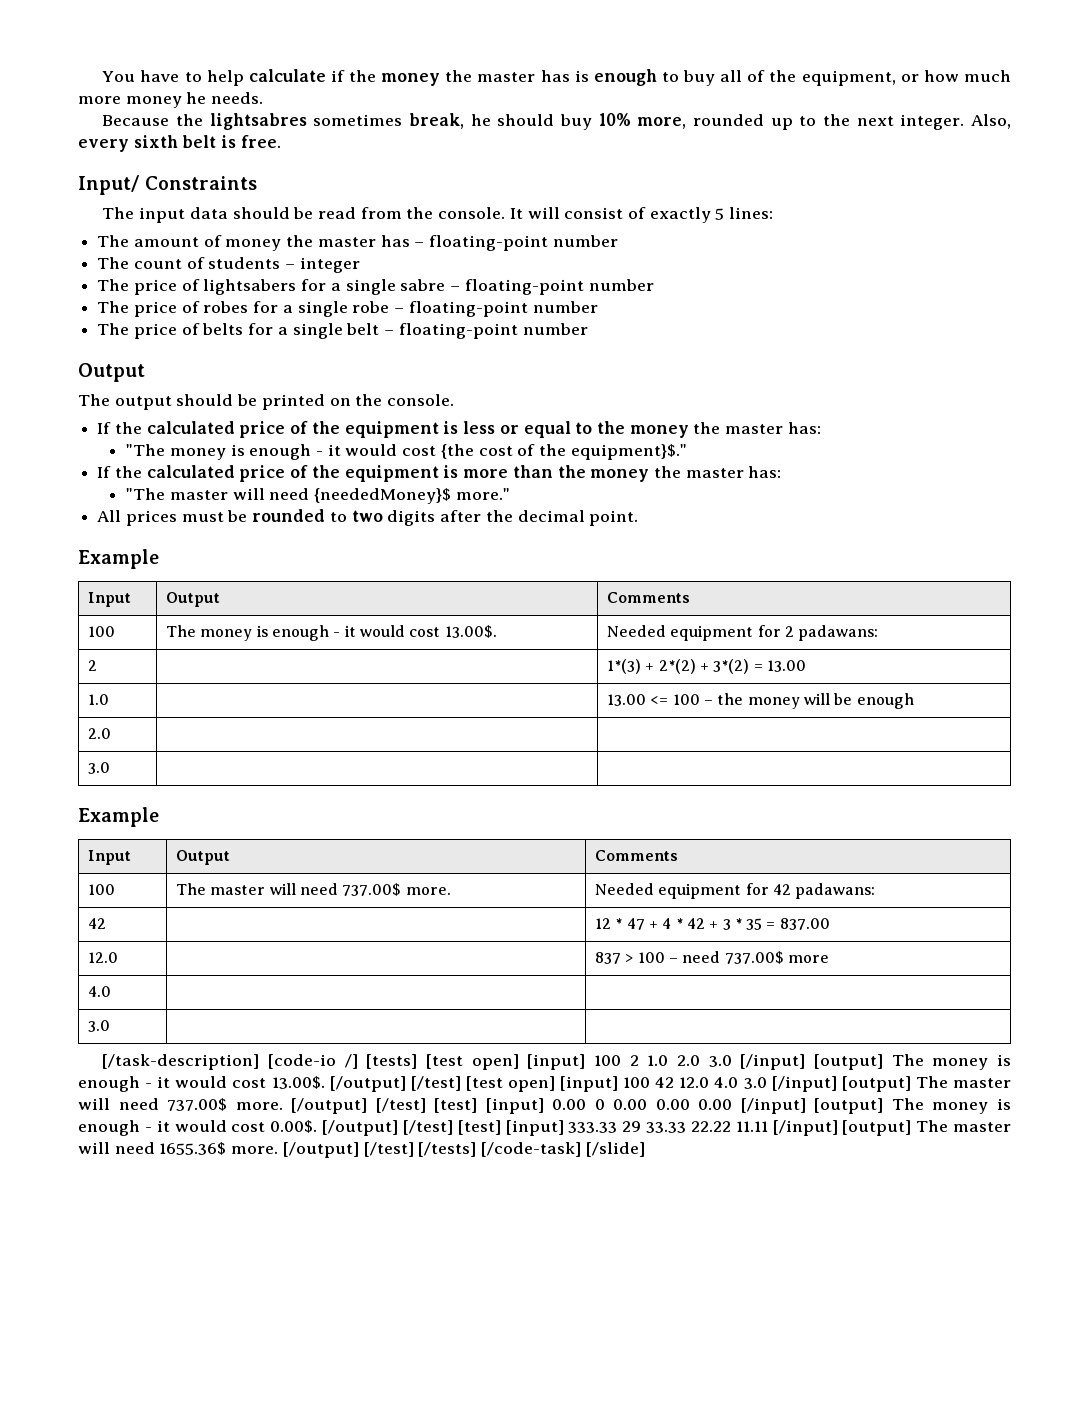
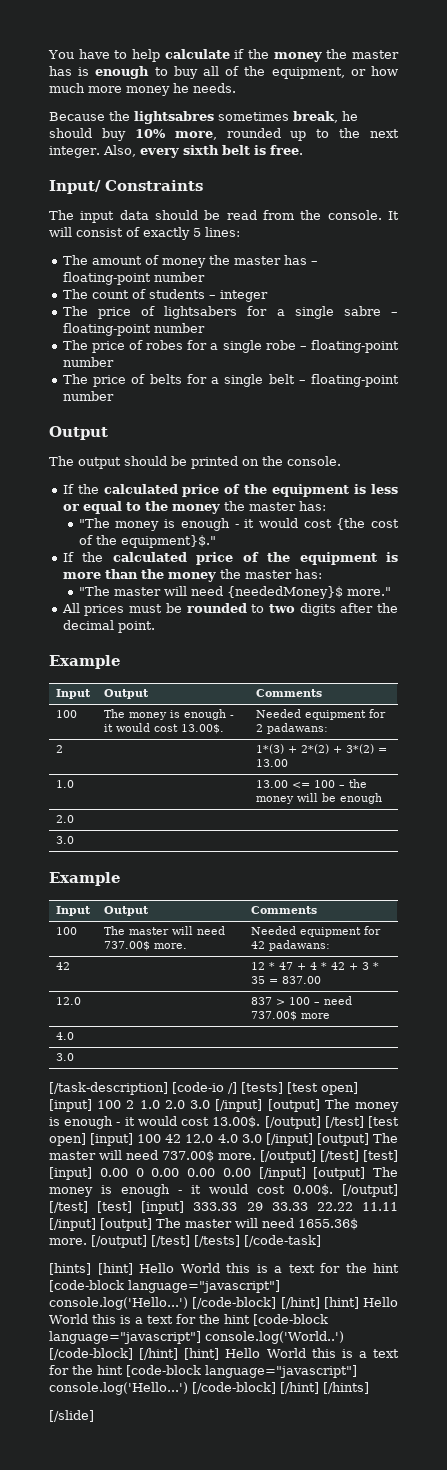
- [/output] [/test] [/tests] [/code-task] [/slide]
+ [/output] [/test] [/tests] [/code-task]
+ [hints] [hint] Hello World this is a text for the hint [code-block language="javascript"] console.log('Hello...') [/code-block] [/hint] [hint] Hello World this is a text for the hint [code-block language="javascript"] console.log('World..') [/code-block] [/hint] [hint] Hello World this is a text for the hint [code-block language="javascript"] console.log('Hello...') [/code-block] [/hint] [/hints]
+ [/slide]

